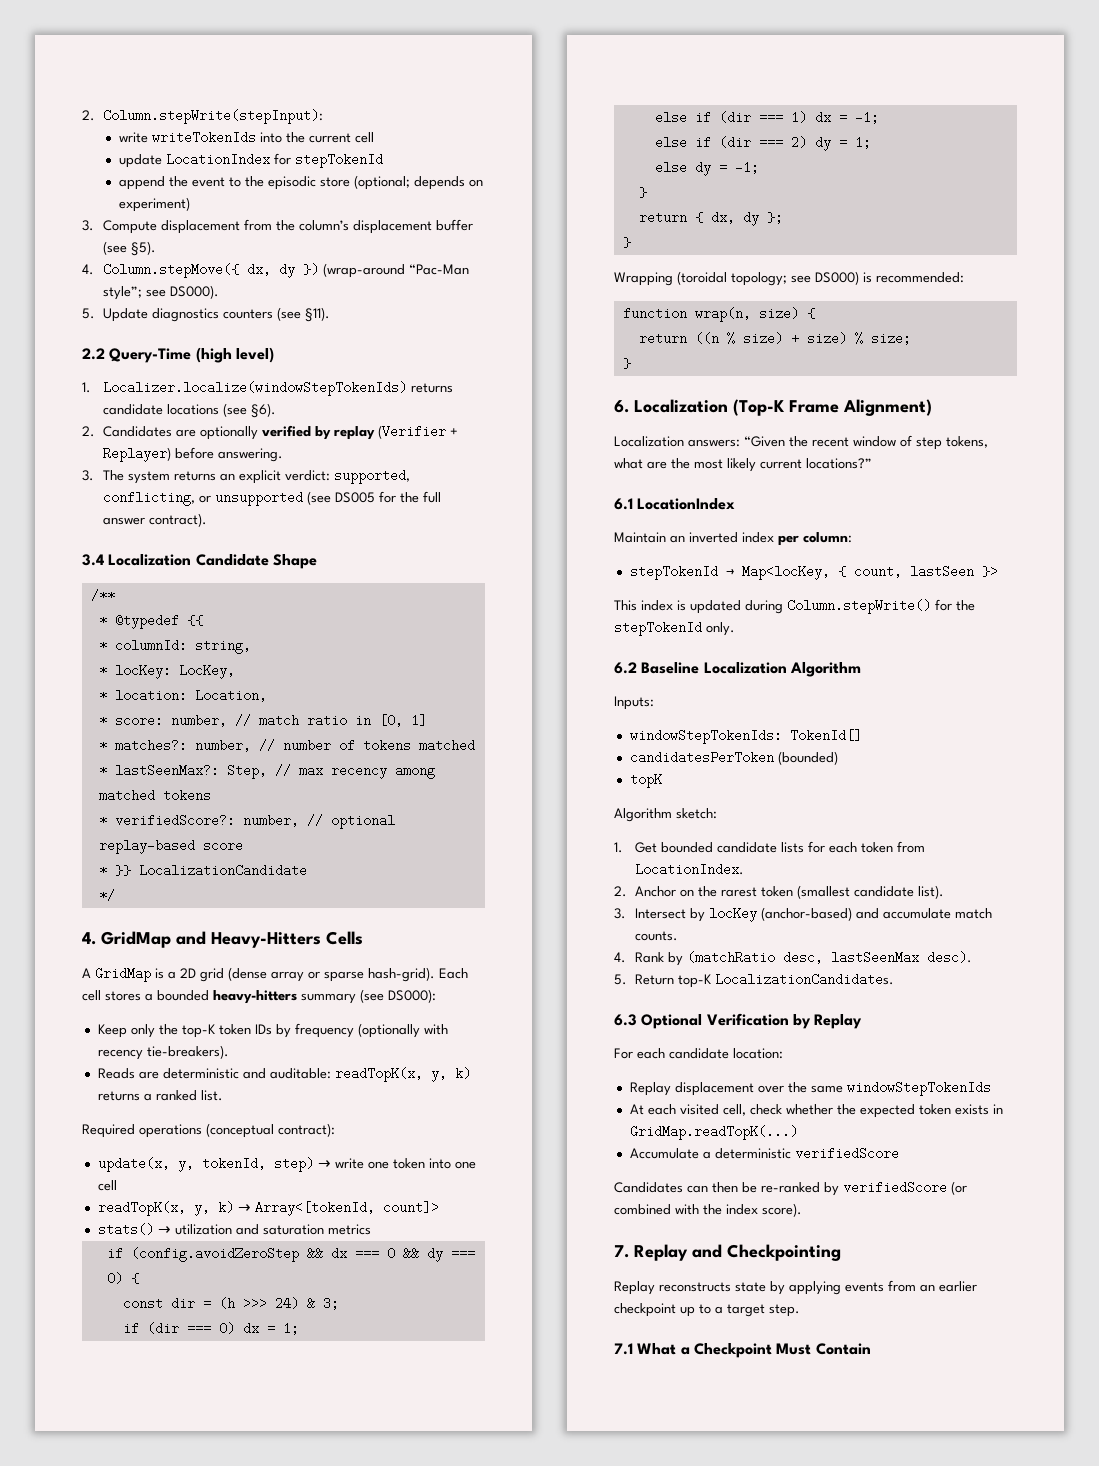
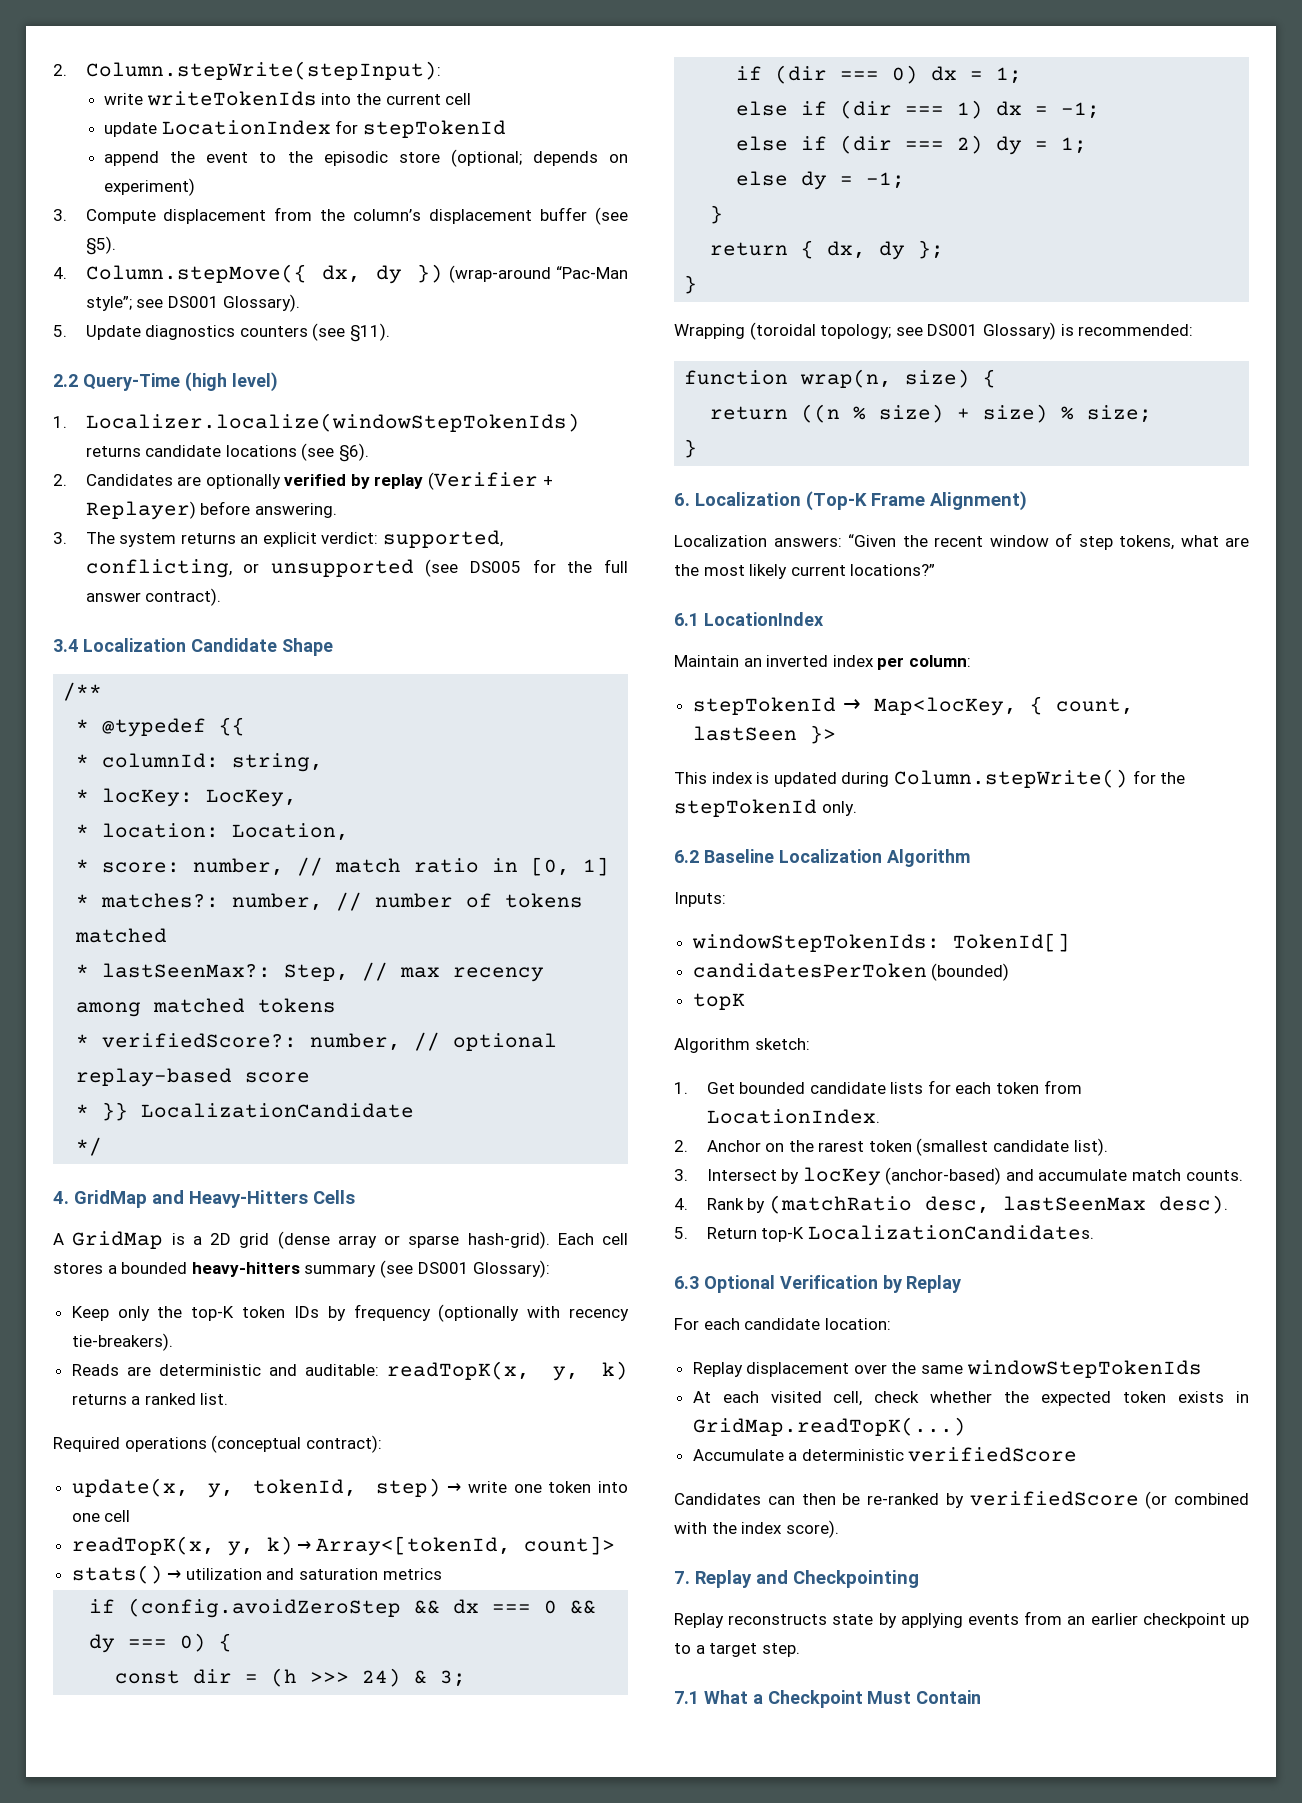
- 4. Column.stepMove({ dx, dy }) (wrap-around “Pac-Man style”; see DS000).
+ 4. Column.stepMove({ dx, dy }) (wrap-around “Pac-Man style”; see DS001 Glossary).
- Each cell stores a bounded heavy-hitters summary (see DS000):
+ Each cell stores a bounded heavy-hitters summary (see DS001 Glossary):
- Wrapping (toroidal topology; see DS000) is recommended:
+ Wrapping (toroidal topology; see DS001 Glossary) is recommended:

